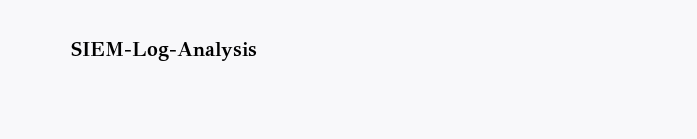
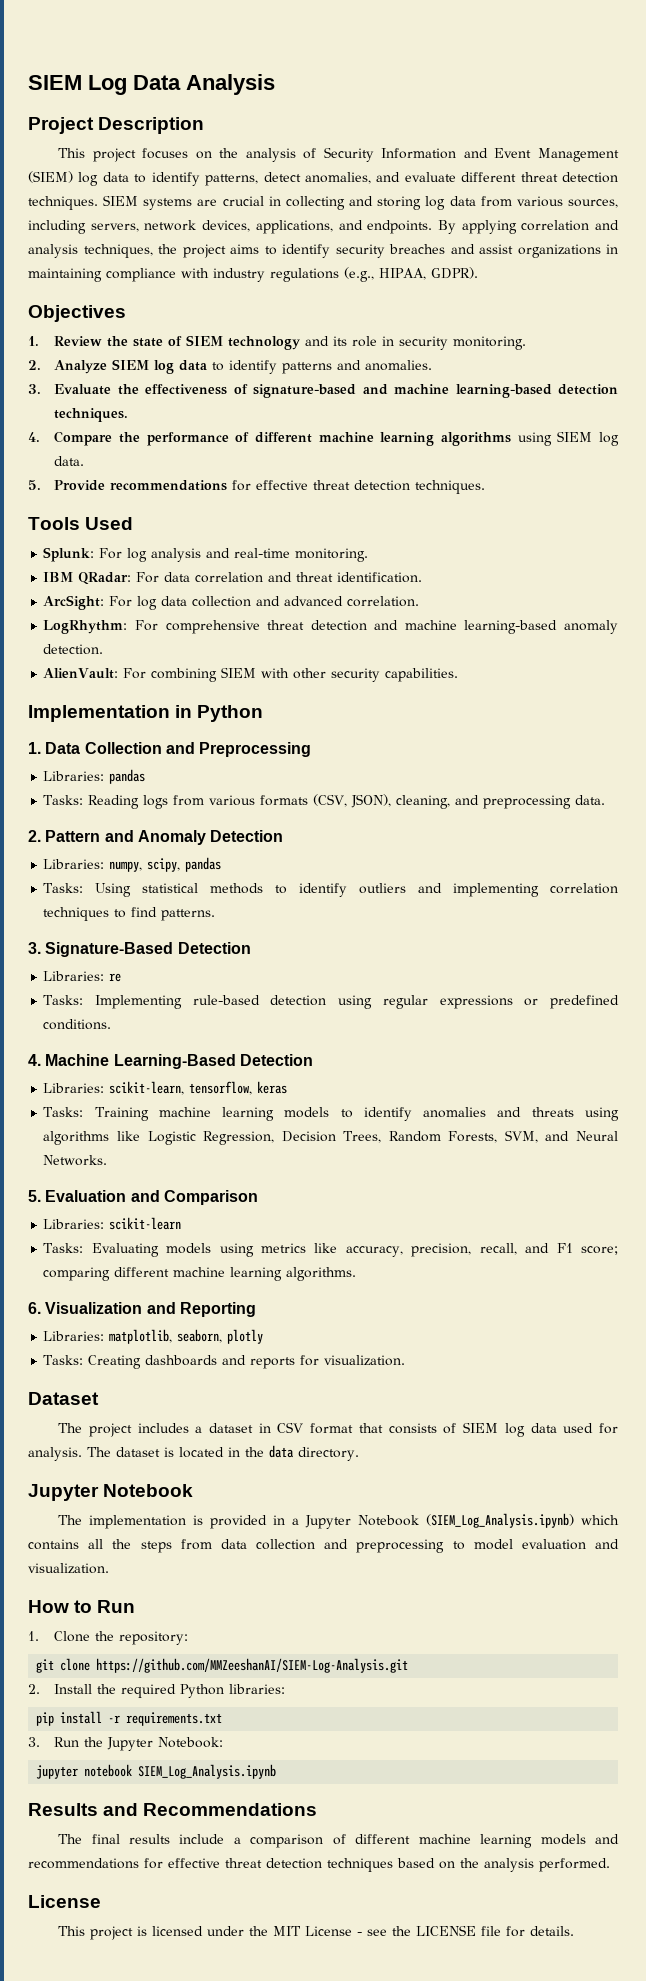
- SIEM-Log-Analysis
+ SIEM Log Data Analysis
+ Project Description
+ This project focuses on the analysis of Security Information and Event Management (SIEM) log data to identify patterns, detect anomalies, and evaluate different threat detection techniques. SIEM systems are crucial in collecting and storing log data from various sources, including servers, network devices, applications, and endpoints. By applying correlation and analysis techniques, the project aims to identify security breaches and assist organizations in maintaining compliance with industry regulations (e.g., HIPAA, GDPR).
+ Objectives
+ 1. Review the state of SIEM technology and its role in security monitoring.
+ 2. Analyze SIEM log data to identify patterns and anomalies.
+ 3. Evaluate the effectiveness of signature-based and machine learning-based detection techniques.
+ 4. Compare the performance of different machine learning algorithms using SIEM log data.
+ 5. Provide recommendations for effective threat detection techniques.
+ Tools Used
+ Splunk: For log analysis and real-time monitoring.
+ IBM QRadar: For data correlation and threat identification.
+ ArcSight: For log data collection and advanced correlation.
+ LogRhythm: For comprehensive threat detection and machine learning-based anomaly detection.
+ AlienVault: For combining SIEM with other security capabilities.
+ Implementation in Python
+ 1. Data Collection and Preprocessing
+ Libraries: pandas
+ Tasks: Reading logs from various formats (CSV, JSON), cleaning, and preprocessing data.
+ 2. Pattern and Anomaly Detection
+ Libraries: numpy, scipy, pandas
+ Tasks: Using statistical methods to identify outliers and implementing correlation techniques to find patterns.
+ 3. Signature-Based Detection
+ Libraries: re
+ Tasks: Implementing rule-based detection using regular expressions or predefined conditions.
+ 4. Machine Learning-Based Detection
+ Libraries: scikit-learn, tensorflow, keras
+ Tasks: Training machine learning models to identify anomalies and threats using algorithms like Logistic Regression, Decision Trees, Random Forests, SVM, and Neural Networks.
+ 5. Evaluation and Comparison
+ Libraries: scikit-learn
+ Tasks: Evaluating models using metrics like accuracy, precision, recall, and F1 score; comparing different machine learning algorithms.
+ 6. Visualization and Reporting
+ Libraries: matplotlib, seaborn, plotly
+ Tasks: Creating dashboards and reports for visualization.
+ Dataset
+ The project includes a dataset in CSV format that consists of SIEM log data used for analysis. The dataset is located in the data directory.
+ Jupyter Notebook
+ The implementation is provided in a Jupyter Notebook (SIEM_Log_Analysis.ipynb) which contains all the steps from data collection and preprocessing to model evaluation and visualization.
+ How to Run
+ 1. Clone the repository:
+ git clone https://github.com/MMZeeshanAI/SIEM-Log-Analysis.git
+ 2. Install the required Python libraries:
+ pip install -r requirements.txt
+ 3. Run the Jupyter Notebook:
+ jupyter notebook SIEM_Log_Analysis.ipynb
+ Results and Recommendations
+ The final results include a comparison of different machine learning models and recommendations for effective threat detection techniques based on the analysis performed.
+ License
+ This project is licensed under the MIT License - see the LICENSE file for details.

